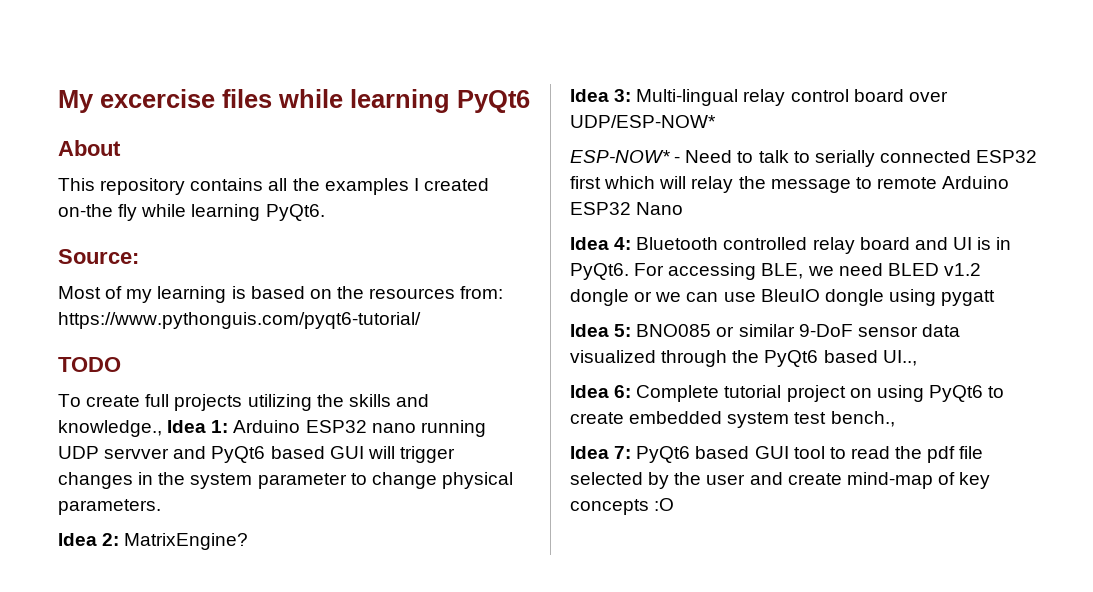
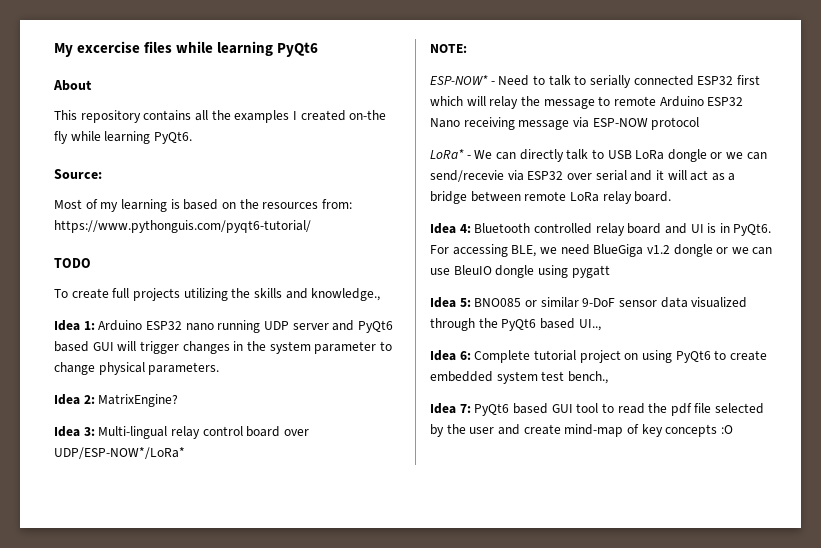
- To create full projects utilizing the skills and knowledge., Idea 1: Arduino ESP32 nano running UDP servver and PyQt6 based GUI will trigger changes in the system parameter to change physical parameters.
+ To create full projects utilizing the skills and knowledge.,
+ Idea 1: Arduino ESP32 nano running UDP server and PyQt6 based GUI will trigger changes in the system parameter to change physical parameters.
- Idea 3: Multi-lingual relay control board over UDP/ESP-NOW*
+ Idea 3: Multi-lingual relay control board over UDP/ESP-NOW*/LoRa*
+ NOTE:
- ESP-NOW* - Need to talk to serially connected ESP32 first which will relay the message to remote Arduino ESP32 Nano
+ ESP-NOW* - Need to talk to serially connected ESP32 first which will relay the message to remote Arduino ESP32 Nano receiving message via ESP-NOW protocol
+ LoRa* - We can directly talk to USB LoRa dongle or we can send/recevie via ESP32 over serial and it will act as a bridge between remote LoRa relay board.
- For accessing BLE, we need BLED v1.2 dongle or we can use BleuIO dongle using pygatt
+ For accessing BLE, we need BlueGiga v1.2 dongle or we can use BleuIO dongle using pygatt

